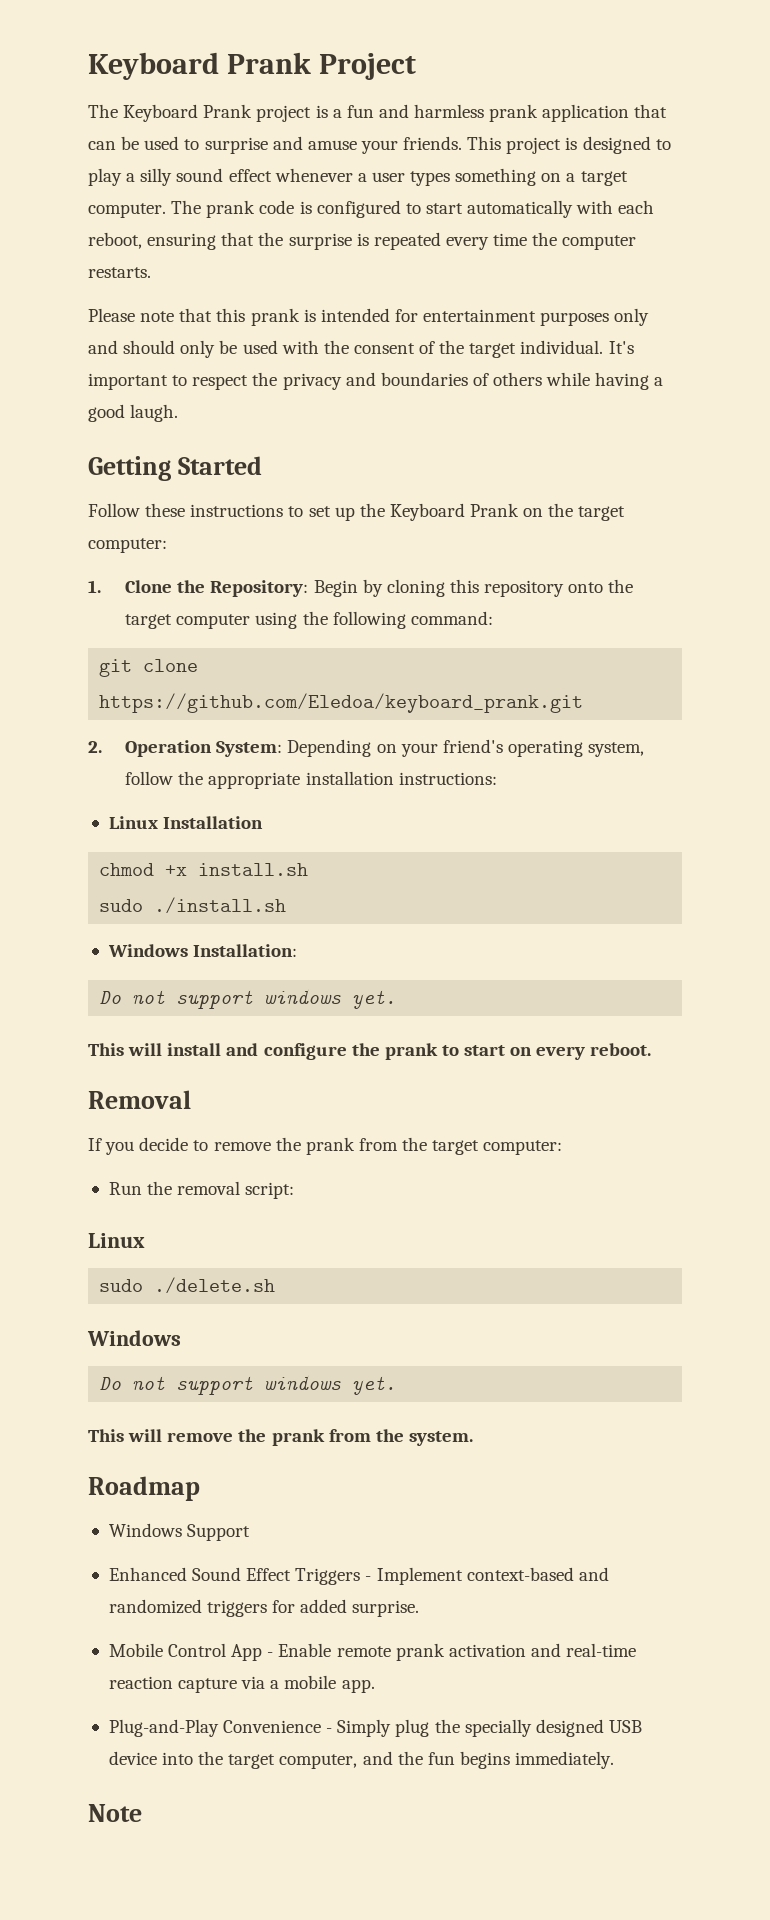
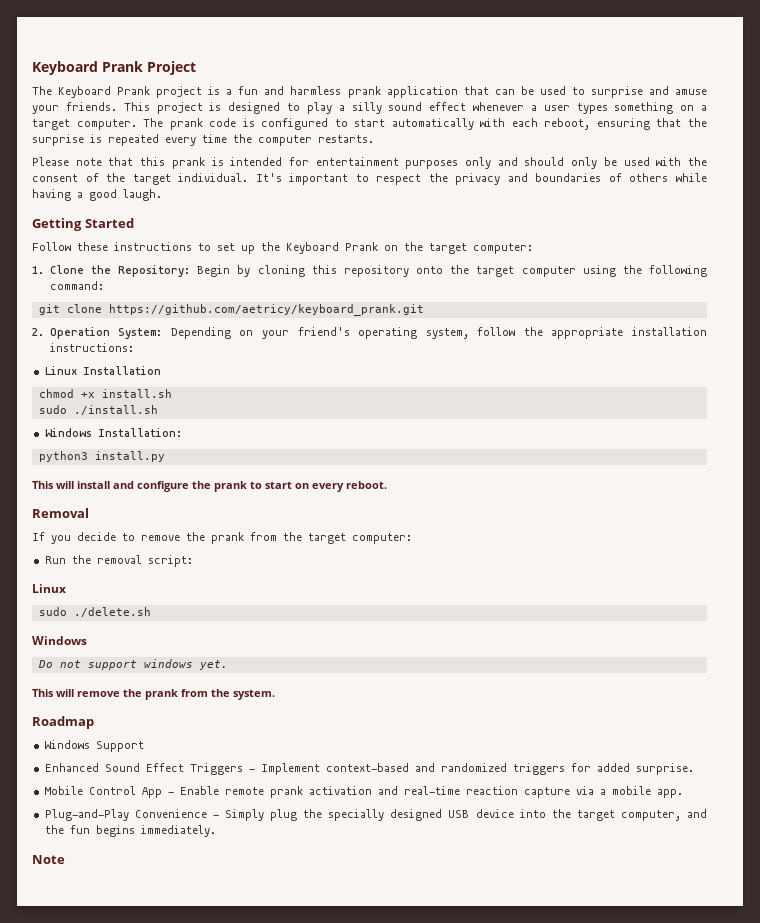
- git clone https://github.com/Eledoa/keyboard_prank.git
+ git clone https://github.com/aetricy/keyboard_prank.git
  Windows Installation:
- Do not support windows yet.
+ python3 install.py

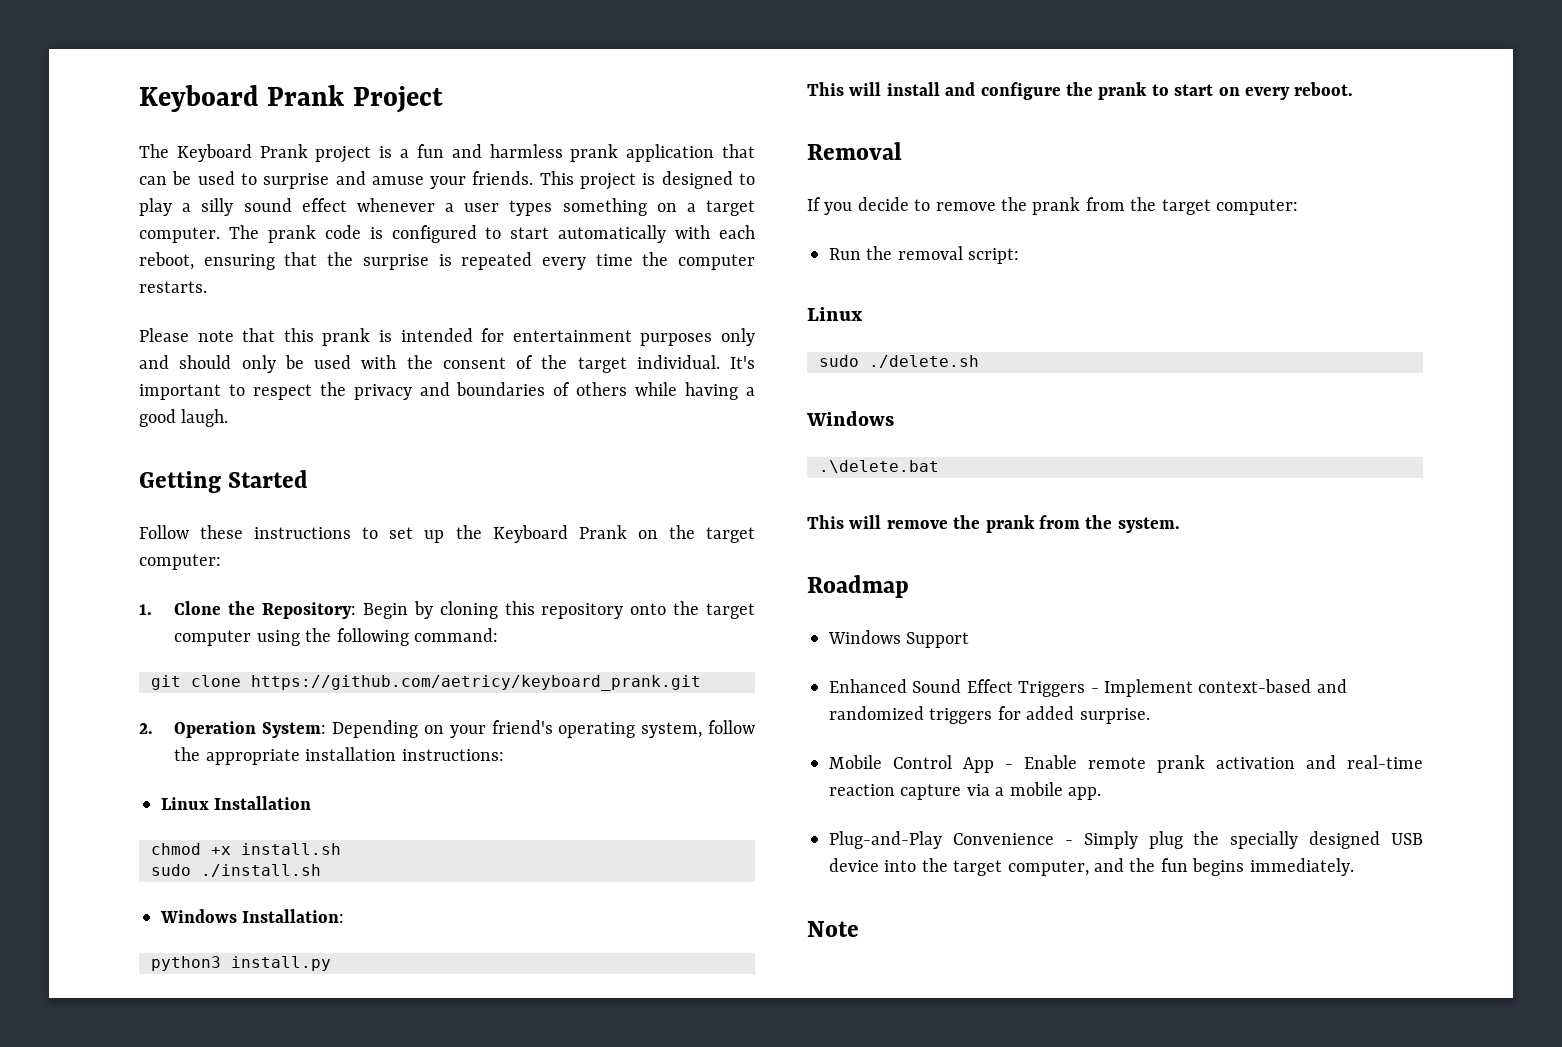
- Do not support windows yet.
+ .\delete.bat

